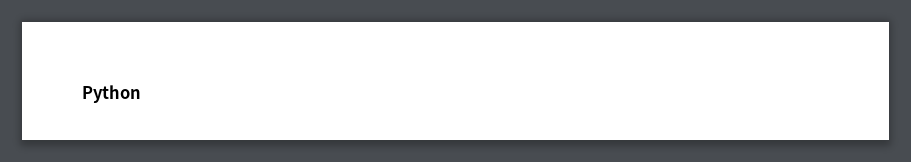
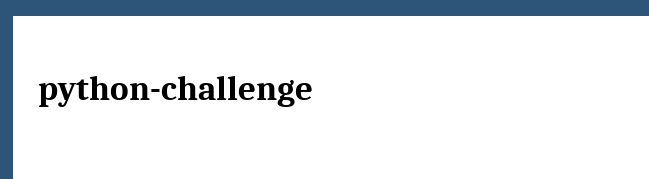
- Python
+ python-challenge

